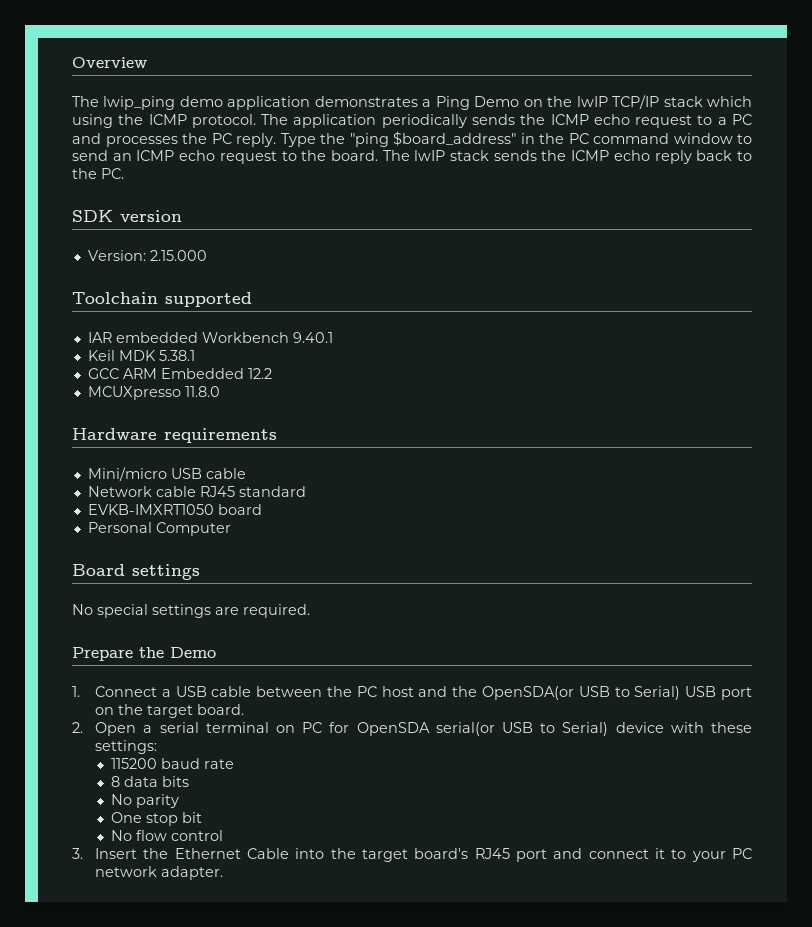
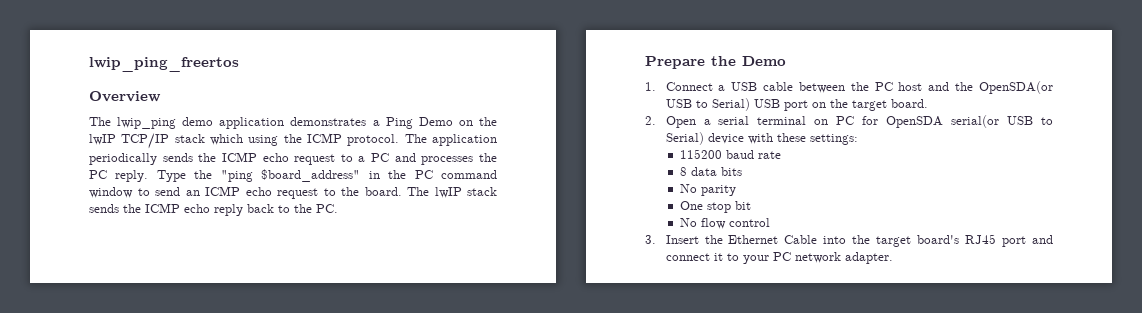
+ lwip_ping_freertos
- SDK version
- Version: 2.15.000
- Toolchain supported
- IAR embedded Workbench 9.40.1
- Keil MDK 5.38.1
- GCC ARM Embedded 12.2
- MCUXpresso 11.8.0
- Hardware requirements
- Mini/micro USB cable
- Network cable RJ45 standard
- EVKB-IMXRT1050 board
- Personal Computer
- Board settings
- No special settings are required.

